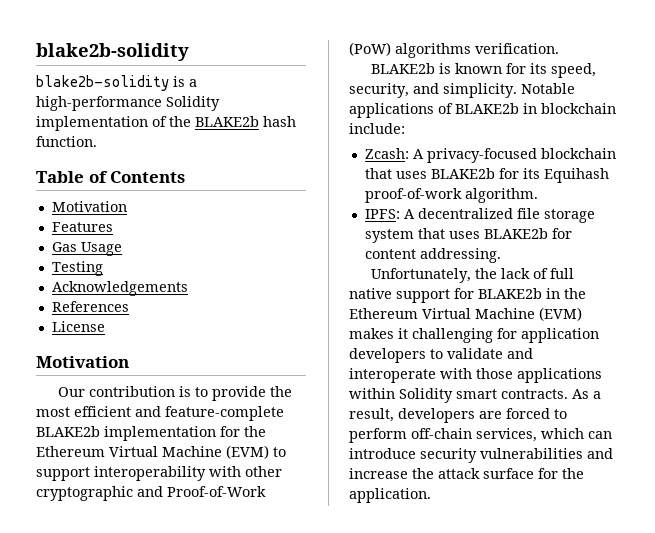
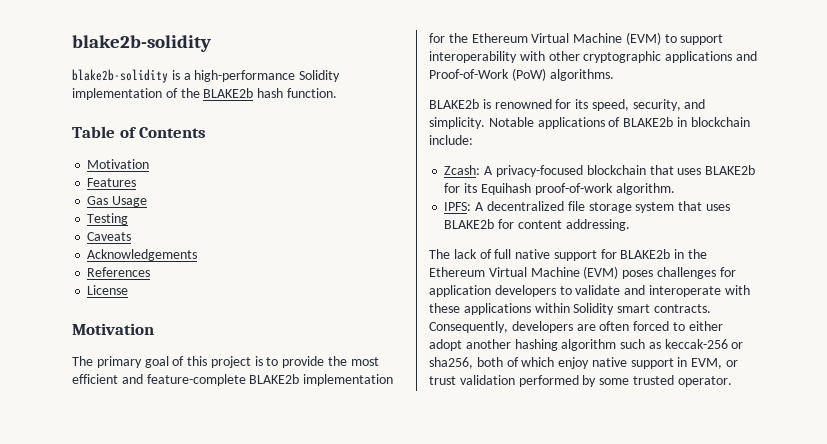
+ Caveats
- Our contribution is to provide the most efficient and feature-complete BLAKE2b implementation for the Ethereum Virtual Machine (EVM) to support interoperability with other cryptographic and Proof-of-Work (PoW) algorithms verification.
+ The primary goal of this project is to provide the most efficient and feature-complete BLAKE2b implementation for the Ethereum Virtual Machine (EVM) to support interoperability with other cryptographic applications and Proof-of-Work (PoW) algorithms.
- BLAKE2b is known for its speed, security, and simplicity.
+ BLAKE2b is renowned for its speed, security, and simplicity.
- Unfortunately, the lack of full native support for BLAKE2b in the Ethereum Virtual Machine (EVM) makes it challenging for application developers to validate and interoperate with those applications within Solidity smart contracts.
+ The lack of full native support for BLAKE2b in the Ethereum Virtual Machine (EVM) poses challenges for application developers to validate and interoperate with these applications within Solidity smart contracts.
- As a result, developers are forced to perform off-chain services, which can introduce security vulnerabilities and increase the attack surface for the application.
+ Consequently, developers are often forced to either adopt another hashing algorithm such as keccak-256 or sha256, both of which enjoy native support in EVM, or trust validation performed by some trusted operator.

